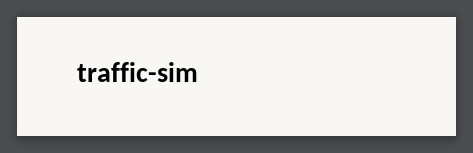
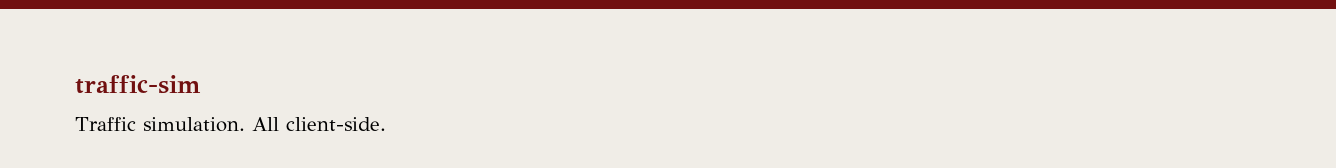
+ Traffic simulation. All client-side.

